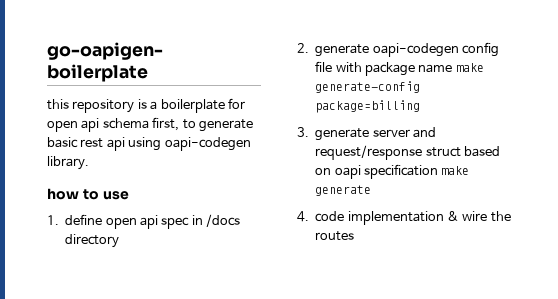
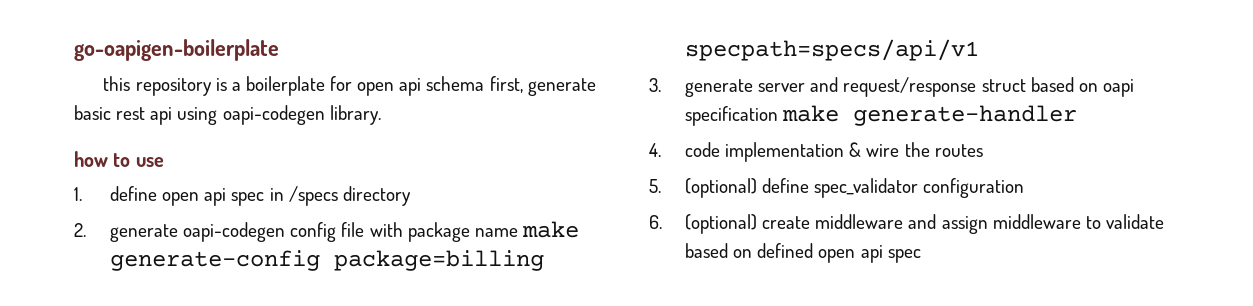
- this repository is a boilerplate for open api schema first, to generate basic rest api using oapi-codegen library.
+ this repository is a boilerplate for open api schema first, generate basic rest api using oapi-codegen library.
- 1. define open api spec in /docs directory
+ 1. define open api spec in /specs directory
- 2. generate oapi-codegen config file with package name make generate-config package=billing
+ 2. generate oapi-codegen config file with package name make generate-config package=billing specpath=specs/api/v1
- 3. generate server and request/response struct based on oapi specification make generate
+ 3. generate server and request/response struct based on oapi specification make generate-handler
+ 5. (optional) define spec_validator configuration
+ 6. (optional) create middleware and assign middleware to validate based on defined open api spec

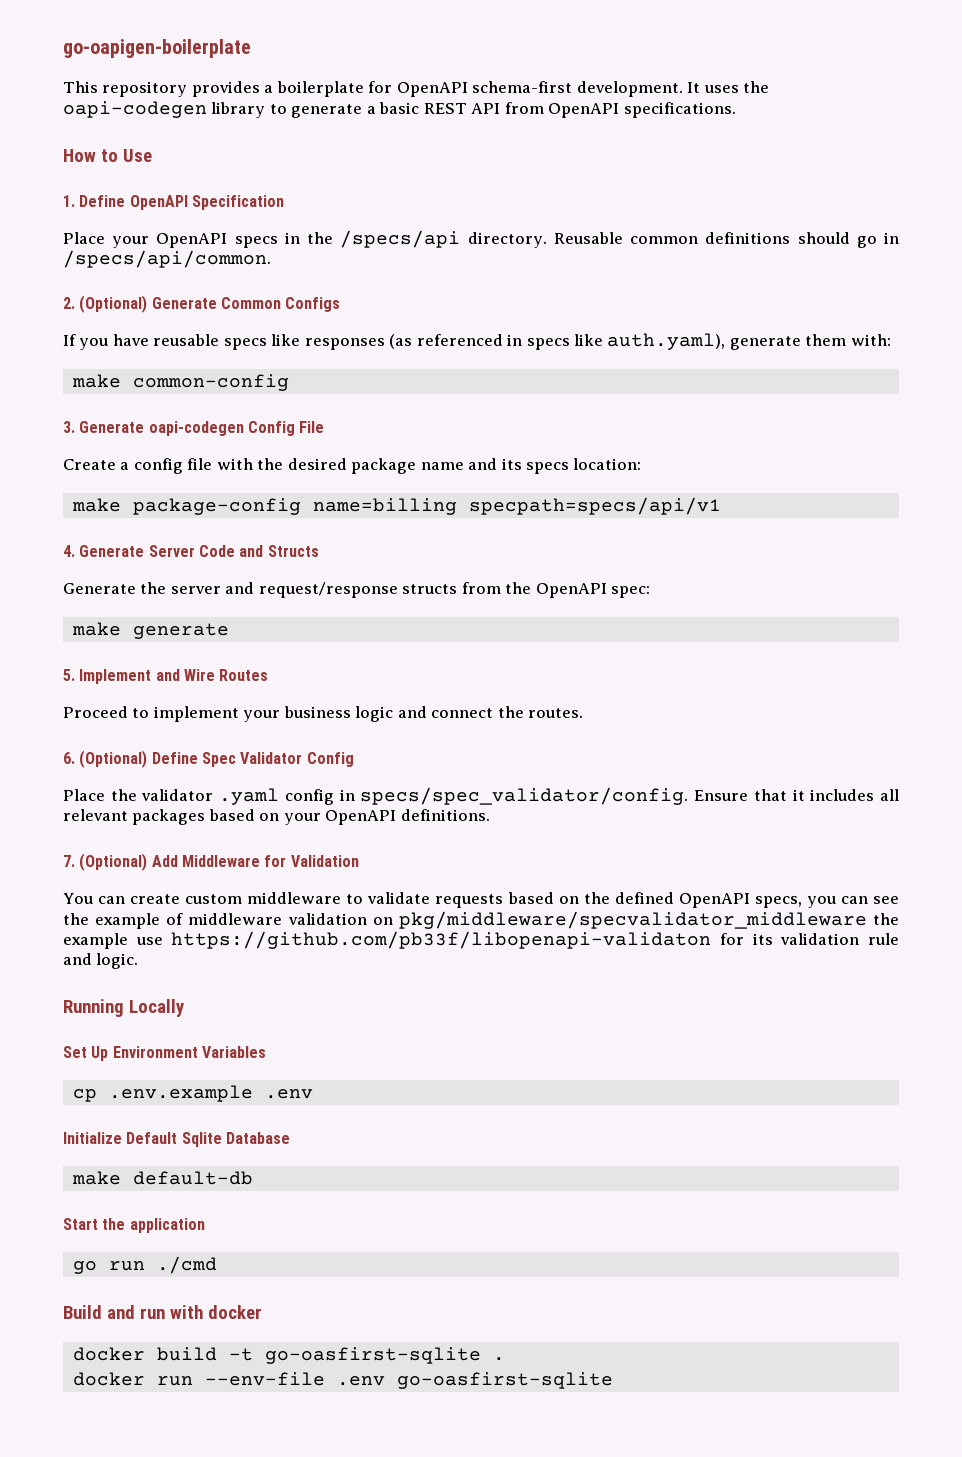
- this repository is a boilerplate for open api schema first, generate basic rest api using oapi-codegen library.
- how to use
- 1. define open api spec in /specs directory
- 2. generate oapi-codegen config file with package name make generate-config package=billing specpath=specs/api/v1
- 3. generate server and request/response struct based on oapi specification make generate-handler
- 4. code implementation & wire the routes
- 5. (optional) define spec_validator configuration
- 6. (optional) create middleware and assign middleware to validate based on defined open api spec
+ This repository provides a boilerplate for OpenAPI schema-first development. It uses the oapi-codegen library to generate a basic REST API from OpenAPI specifications.
+ How to Use
+ 1. Define OpenAPI Specification
+ Place your OpenAPI specs in the /specs/api directory. Reusable common definitions should go in /specs/api/common.
+ 2. (Optional) Generate Common Configs
+ If you have reusable specs like responses (as referenced in specs like auth.yaml), generate them with:
+ make common-config
+ 3. Generate oapi-codegen Config File
+ Create a config file with the desired package name and its specs location:
+ make package-config name=billing specpath=specs/api/v1
+ 4. Generate Server Code and Structs
+ Generate the server and request/response structs from the OpenAPI spec:
+ make generate
+ 5. Implement and Wire Routes
+ Proceed to implement your business logic and connect the routes.
+ 6. (Optional) Define Spec Validator Config
+ Place the validator .yaml config in specs/spec_validator/config. Ensure that it includes all relevant packages based on your OpenAPI definitions.
+ 7. (Optional) Add Middleware for Validation
+ You can create custom middleware to validate requests based on the defined OpenAPI specs, you can see the example of middleware validation on pkg/middleware/specvalidator_middleware the example use https://github.com/pb33f/libopenapi-validaton for its validation rule and logic.
+ Running Locally
+ Set Up Environment Variables
+ cp .env.example .env
+ Initialize Default Sqlite Database
+ make default-db
+ Start the application
+ go run ./cmd
+ Build and run with docker
+ docker build -t go-oasfirst-sqlite .
+ docker run --env-file .env go-oasfirst-sqlite

